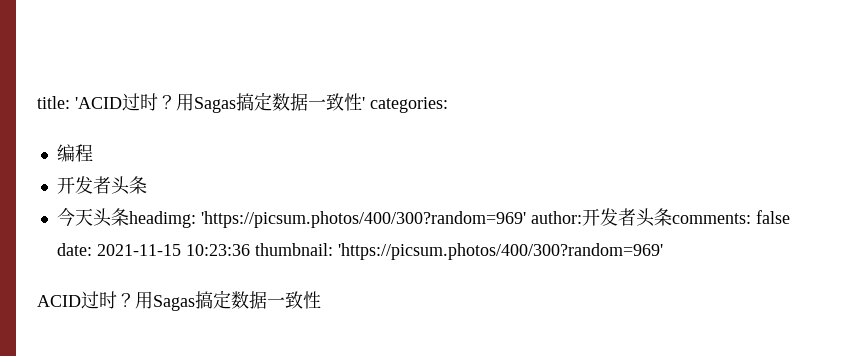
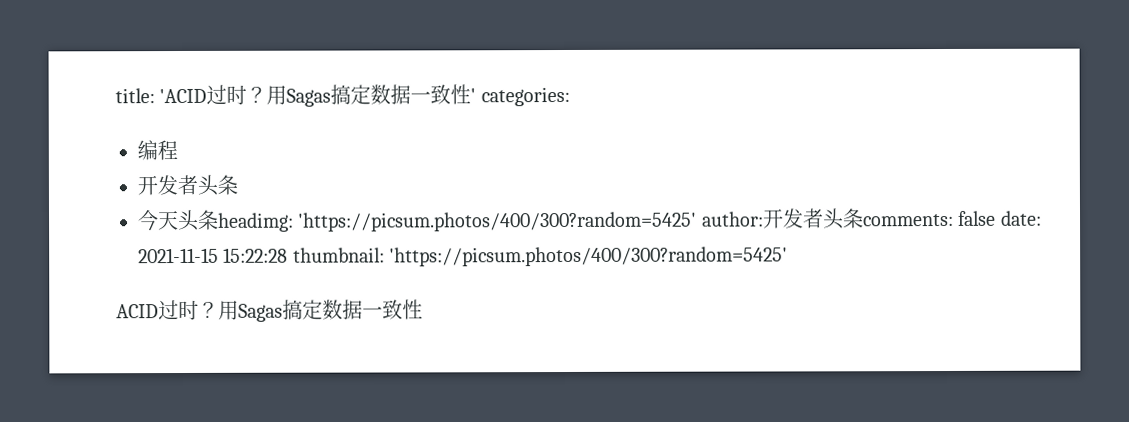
- 今天头条headimg: 'https://picsum.photos/400/300?random=969' author:开发者头条comments: false date: 2021-11-15 10:23:36 thumbnail: 'https://picsum.photos/400/300?random=969'
+ 今天头条headimg: 'https://picsum.photos/400/300?random=5425' author:开发者头条comments: false date: 2021-11-15 15:22:28 thumbnail: 'https://picsum.photos/400/300?random=5425'

